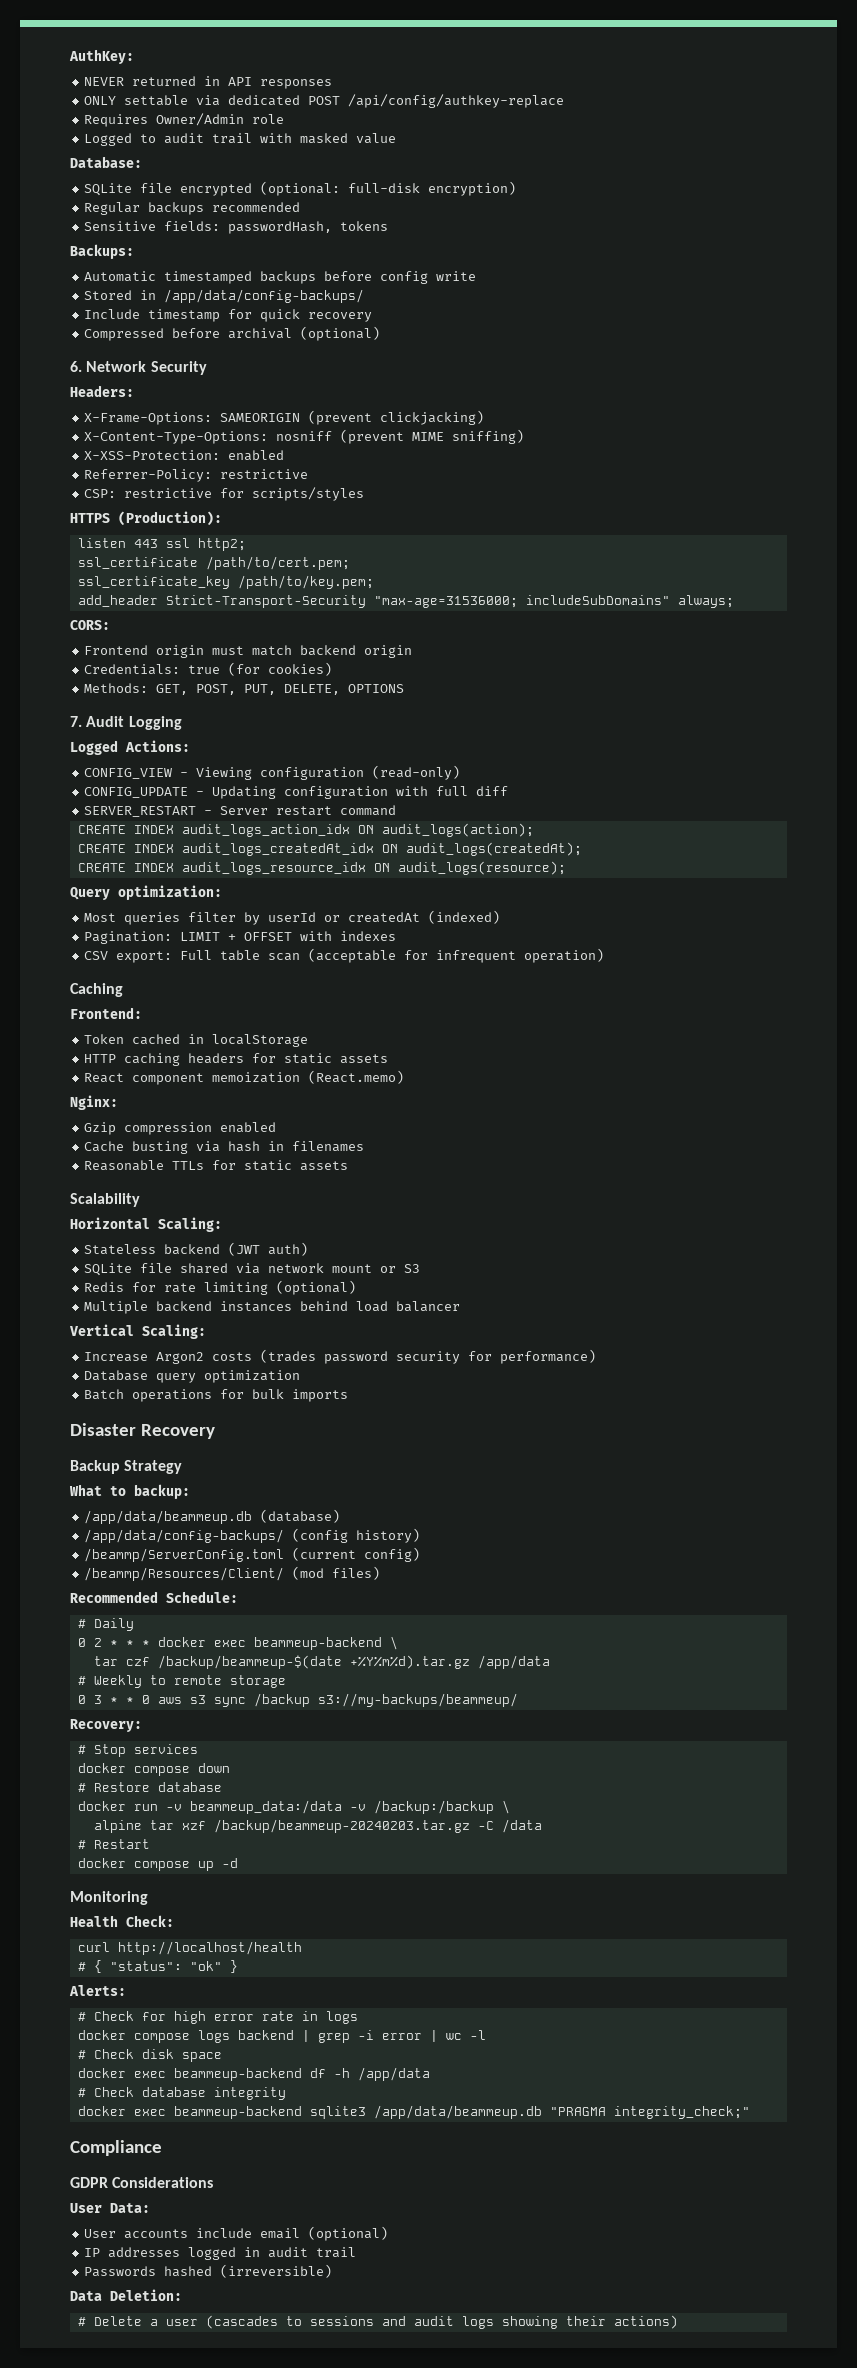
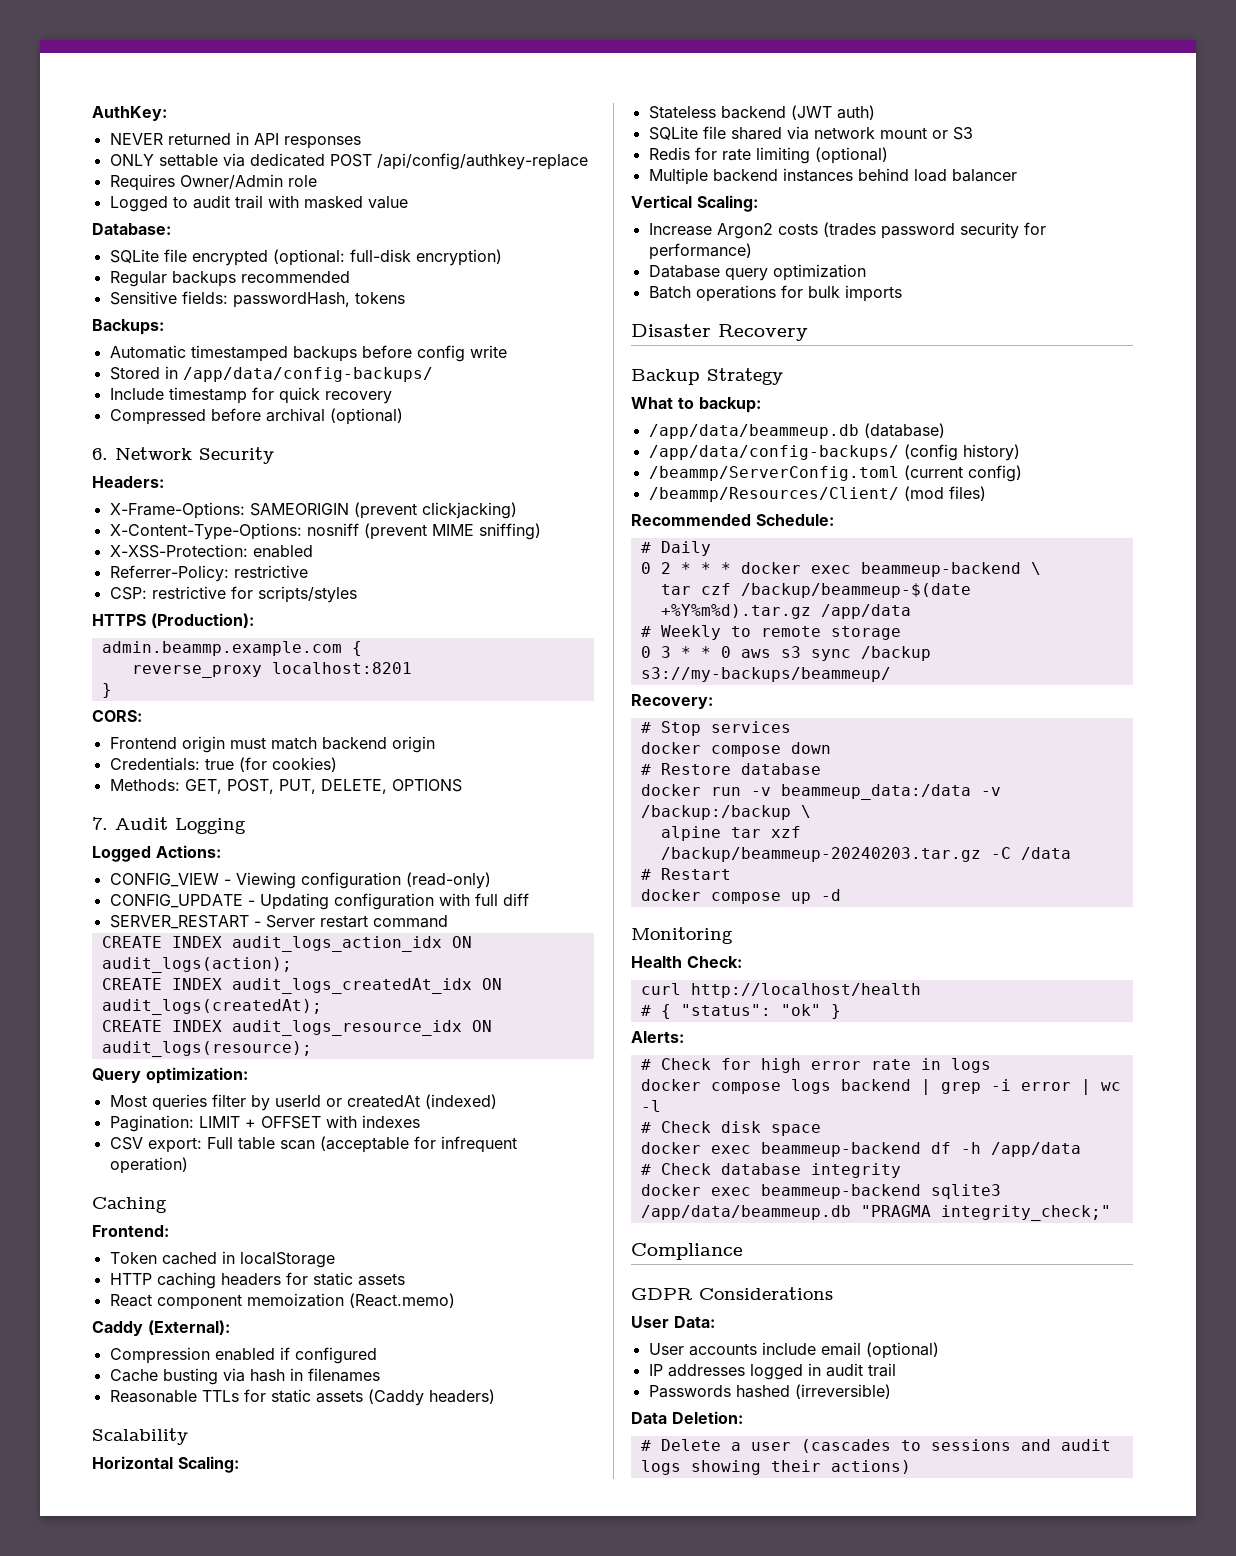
- listen 443 ssl http2;
- ssl_certificate /path/to/cert.pem;
- ssl_certificate_key /path/to/key.pem;
- add_header Strict-Transport-Security "max-age=31536000; includeSubDomains" always;
+ admin.beammp.example.com {
+ reverse_proxy localhost:8201
+ }
- Nginx:
- Gzip compression enabled
+ Caddy (External):
+ Compression enabled if configured
- Reasonable TTLs for static assets
+ Reasonable TTLs for static assets (Caddy headers)

